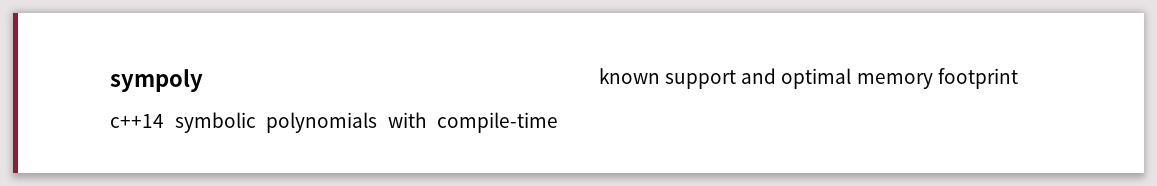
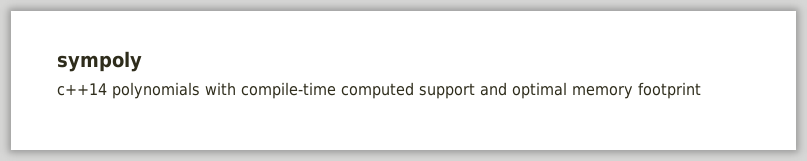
- c++14 symbolic polynomials with compile-time known support and optimal memory footprint
+ c++14 polynomials with compile-time computed support and optimal memory footprint

